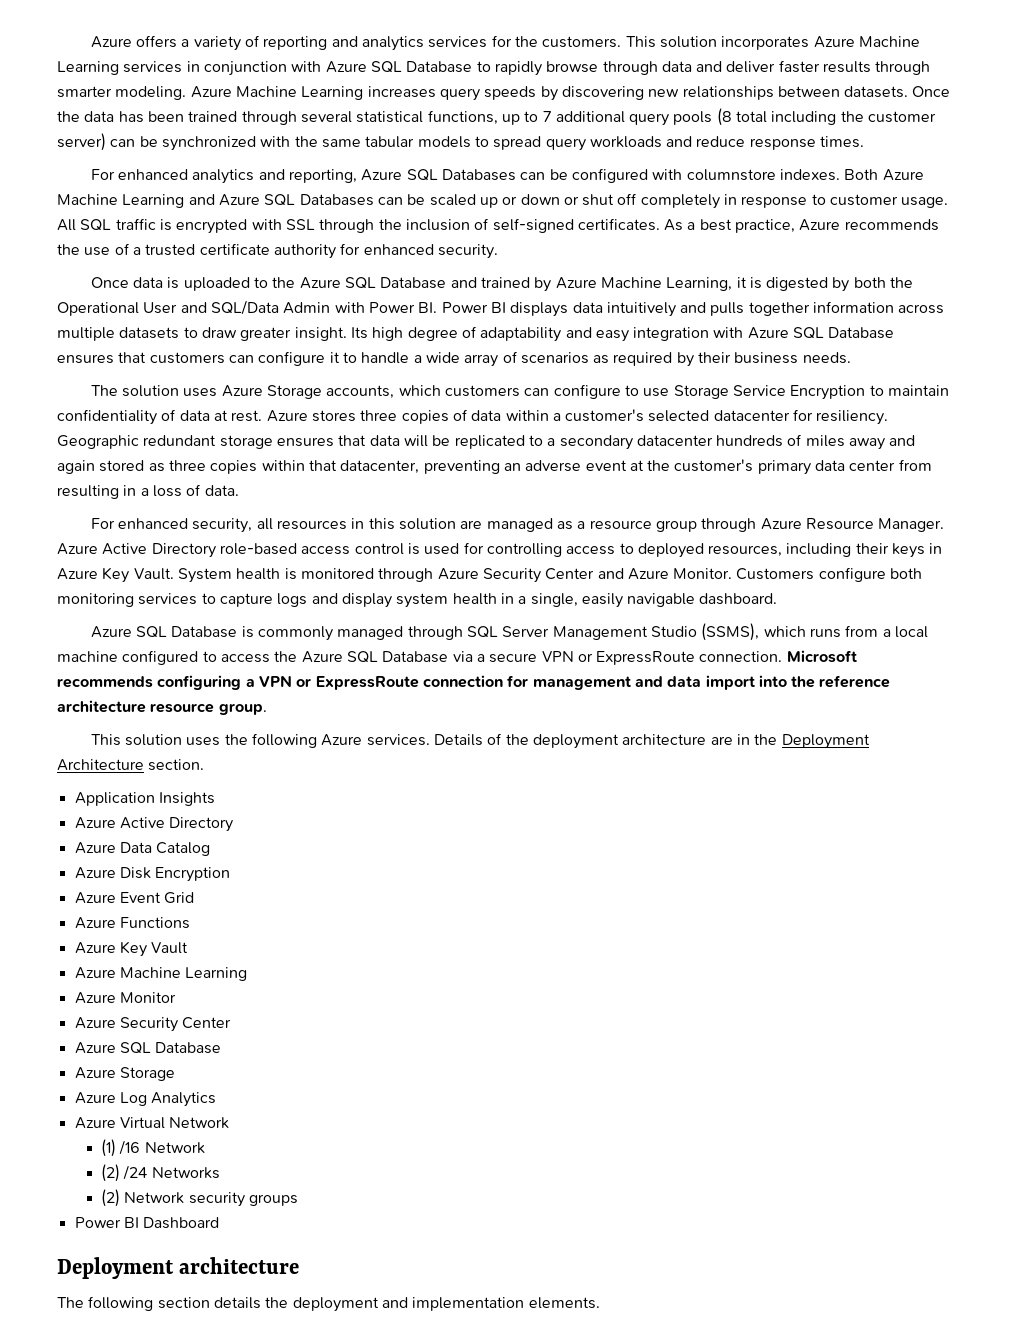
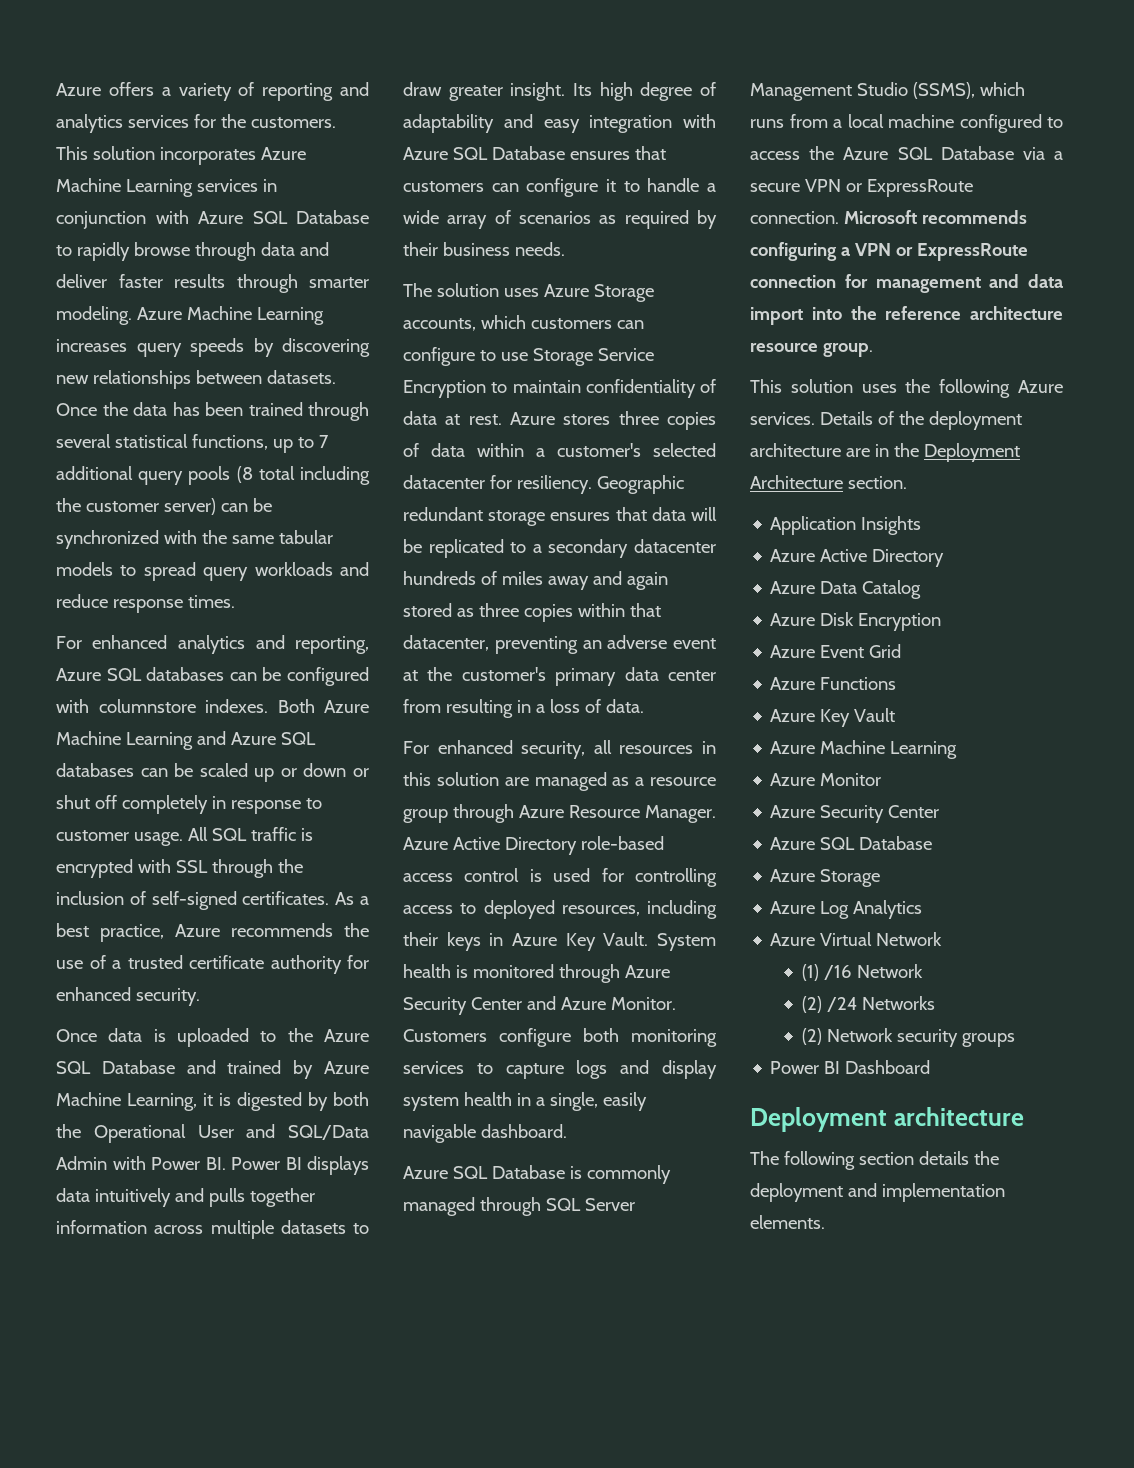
- For enhanced analytics and reporting, Azure SQL Databases can be configured with columnstore indexes.
+ For enhanced analytics and reporting, Azure SQL databases can be configured with columnstore indexes.
- Both Azure Machine Learning and Azure SQL Databases can be scaled up or down or shut off completely in response to customer usage.
+ Both Azure Machine Learning and Azure SQL databases can be scaled up or down or shut off completely in response to customer usage.

